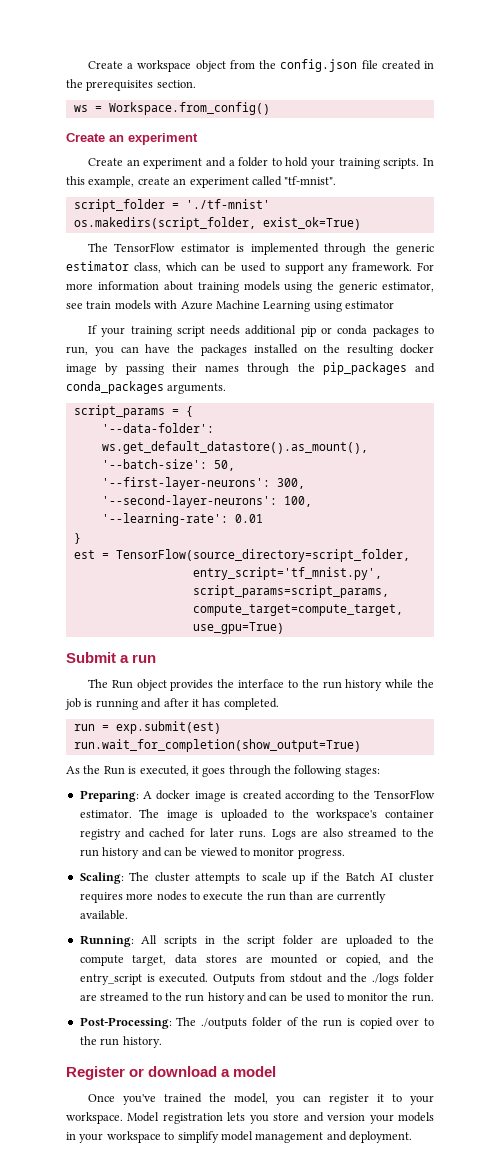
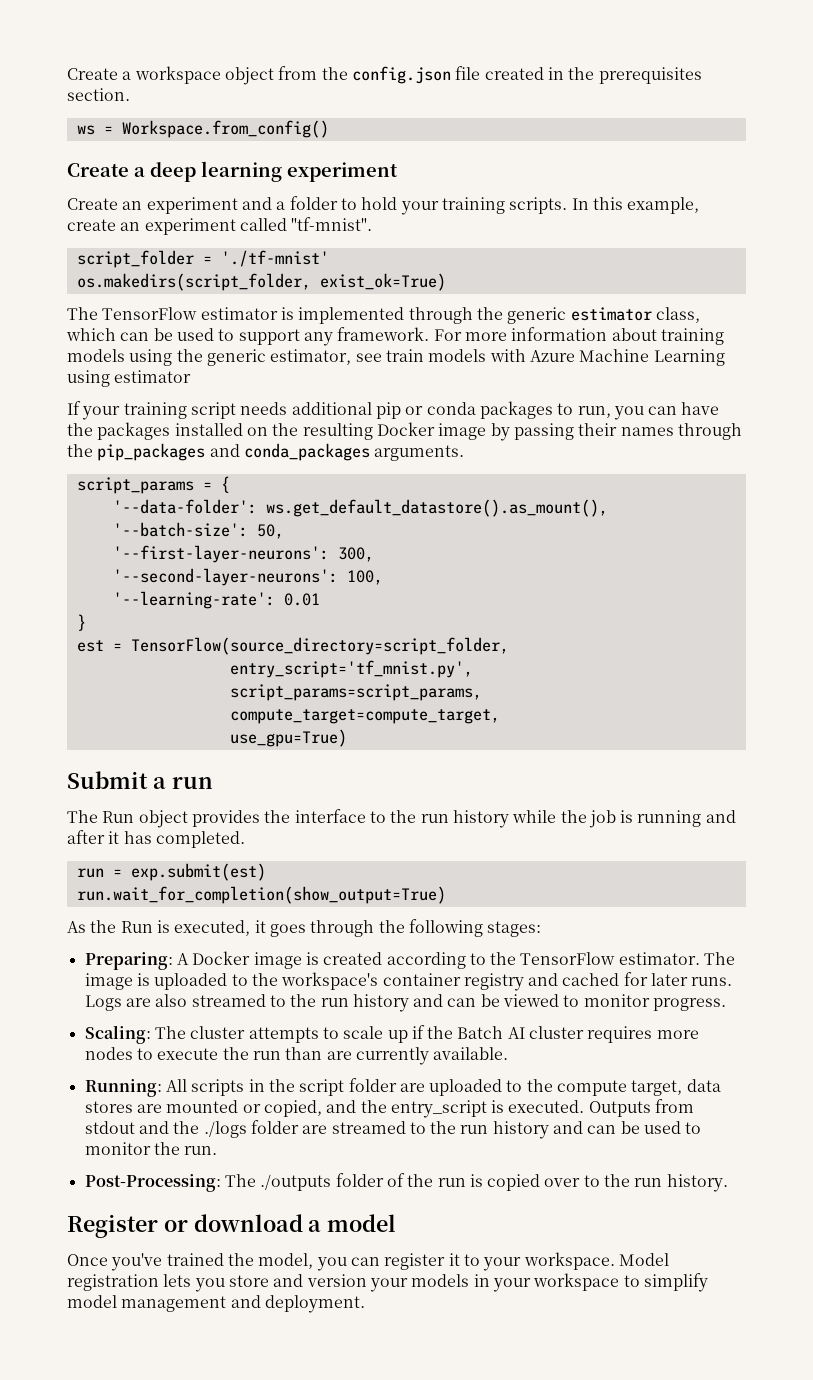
  ws = Workspace.from_config()
- Create an experiment
+ Create a deep learning experiment
- If your training script needs additional pip or conda packages to run, you can have the packages installed on the resulting docker image by passing their names through the pip_packages and conda_packages arguments.
+ If your training script needs additional pip or conda packages to run, you can have the packages installed on the resulting Docker image by passing their names through the pip_packages and conda_packages arguments.
- Preparing: A docker image is created according to the TensorFlow estimator.
+ Preparing: A Docker image is created according to the TensorFlow estimator.

